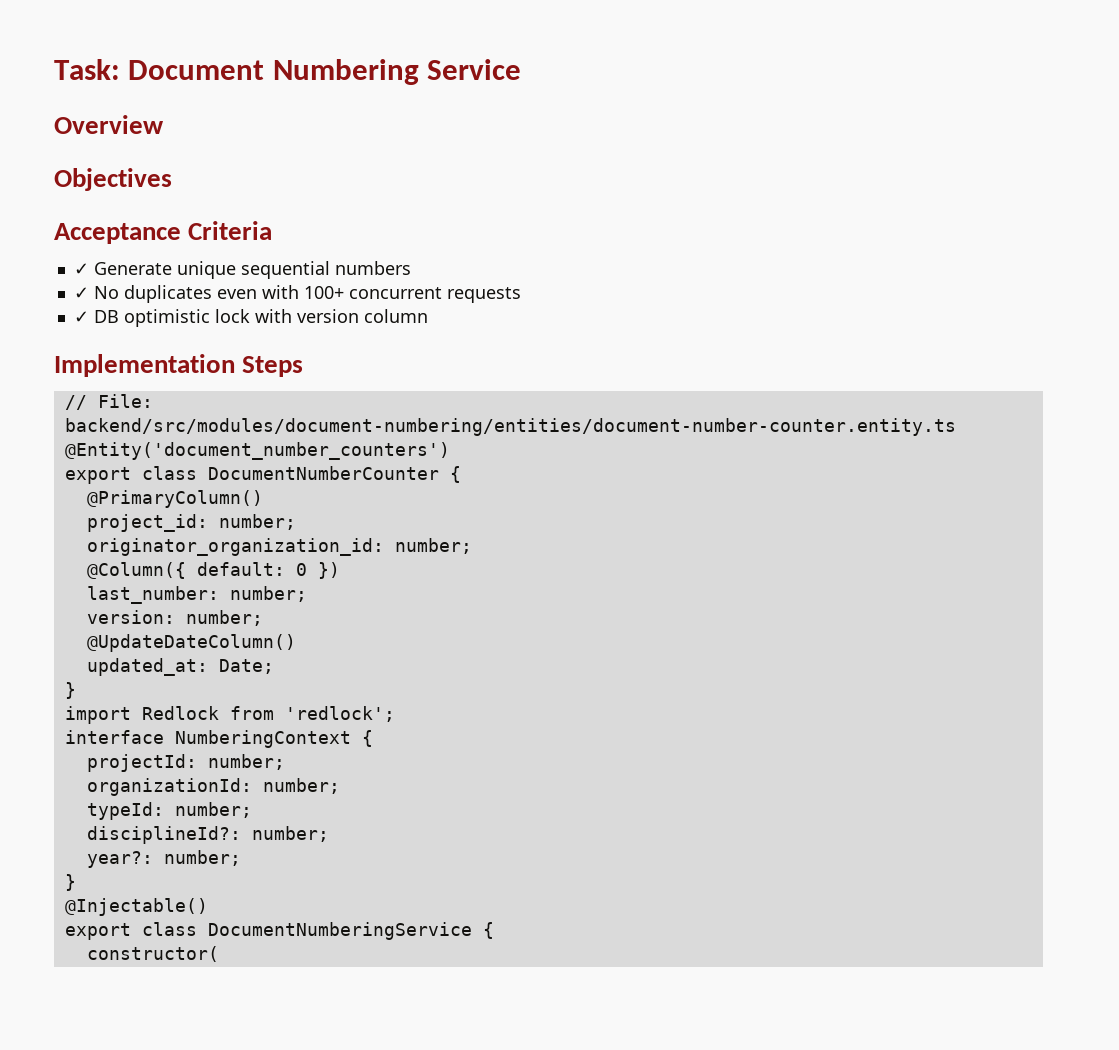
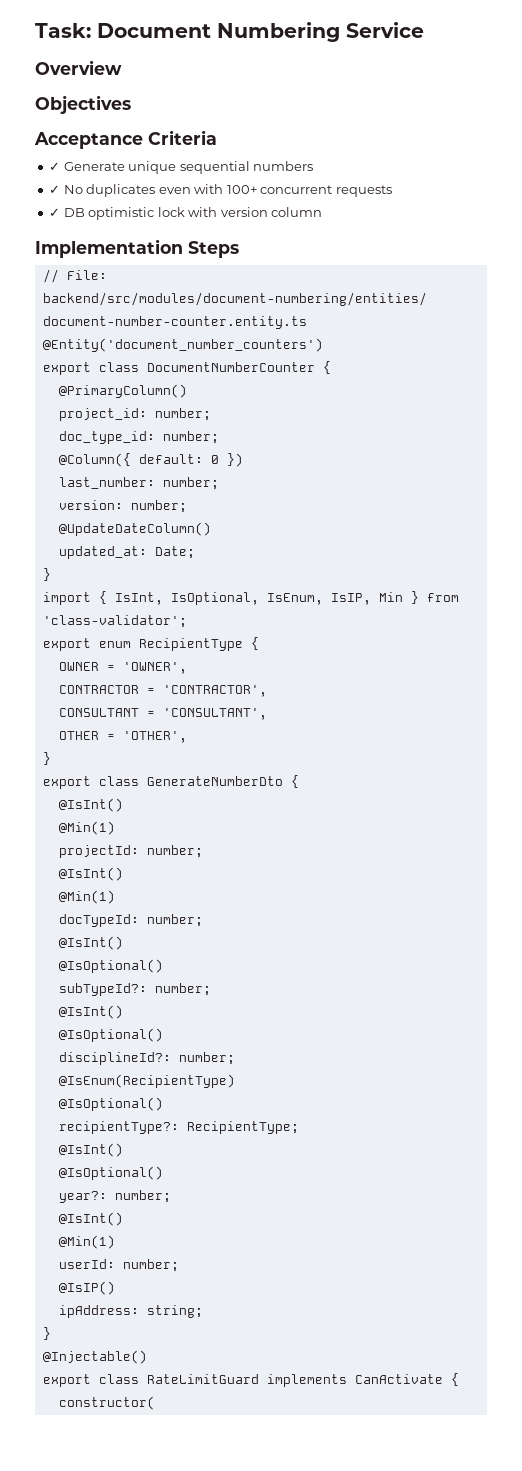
- originator_organization_id: number;
+ doc_type_id: number;
- import Redlock from 'redlock';
- interface NumberingContext {
+ import { IsInt, IsOptional, IsEnum, IsIP, Min } from 'class-validator';
+ export enum RecipientType {
+ OWNER = 'OWNER',
+ CONTRACTOR = 'CONTRACTOR',
+ CONSULTANT = 'CONSULTANT',
+ OTHER = 'OTHER',
+ }
+ export class GenerateNumberDto {
+ @IsInt()
+ @Min(1)
  projectId: number;
- organizationId: number;
- typeId: number;
+ @IsInt()
+ @Min(1)
+ docTypeId: number;
+ @IsInt()
+ @IsOptional()
+ subTypeId?: number;
+ @IsInt()
+ @IsOptional()
+ @IsEnum(RecipientType)
+ @IsOptional()
+ recipientType?: RecipientType;
+ @IsInt()
+ @IsOptional()
  year?: number;
+ @IsInt()
+ @Min(1)
+ userId: number;
+ @IsIP()
+ ipAddress: string;
- export class DocumentNumberingService {
+ export class RateLimitGuard implements CanActivate {

